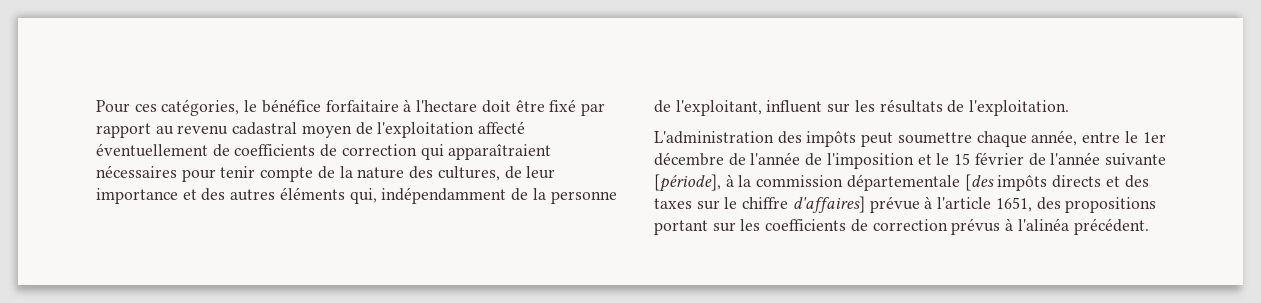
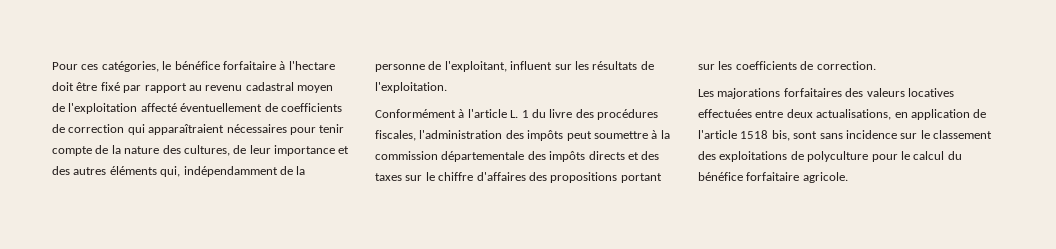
- L'administration des impôts peut soumettre chaque année, entre le 1er décembre de l'année de l'imposition et le 15 février de l'année suivante [période], à la commission départementale [des impôts directs et des taxes sur le chiffre d'affaires] prévue à l'article 1651, des propositions portant sur les coefficients de correction prévus à l'alinéa précédent.
+ Conformément à l'article L. 1 du livre des procédures fiscales, l'administration des impôts peut soumettre à la commission départementale des impôts directs et des taxes sur le chiffre d'affaires des propositions portant sur les coefficients de correction.
+ Les majorations forfaitaires des valeurs locatives effectuées entre deux actualisations, en application de l'article 1518 bis, sont sans incidence sur le classement des exploitations de polyculture pour le calcul du bénéfice forfaitaire agricole.

